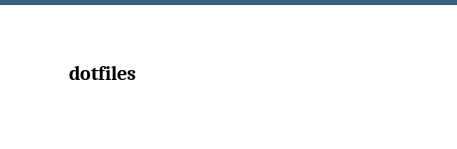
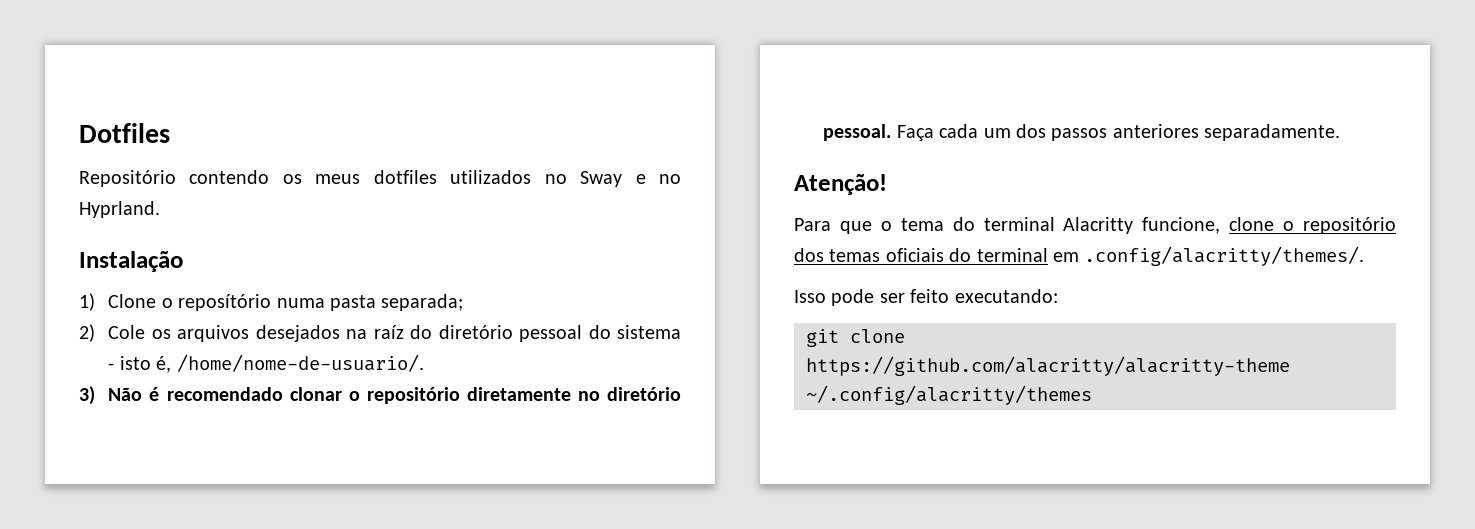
- dotfiles
+ Dotfiles
+ Repositório contendo os meus dotfiles utilizados no Sway e no Hyprland.
+ Instalação
+ 1) Clone o reposítório numa pasta separada;
+ 2) Cole os arquivos desejados na raíz do diretório pessoal do sistema - isto é, /home/nome-de-usuario/.
+ 3) Não é recomendado clonar o repositório diretamente no diretório pessoal. Faça cada um dos passos anteriores separadamente.
+ Atenção!
+ Para que o tema do terminal Alacritty funcione, clone o repositório dos temas oficiais do terminal em .config/alacritty/themes/.
+ Isso pode ser feito executando:
+ git clone https://github.com/alacritty/alacritty-theme ~/.config/alacritty/themes

